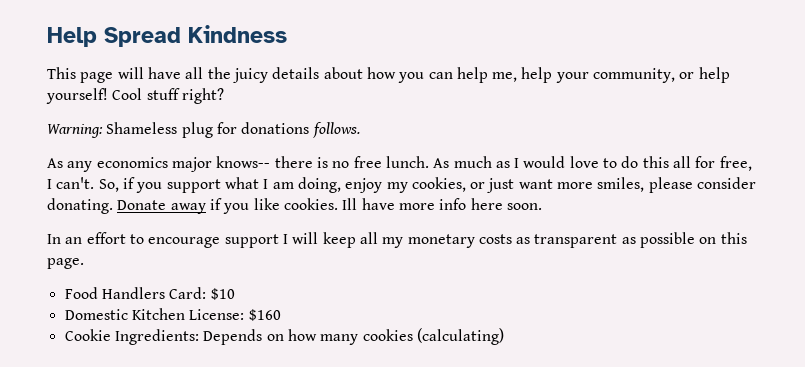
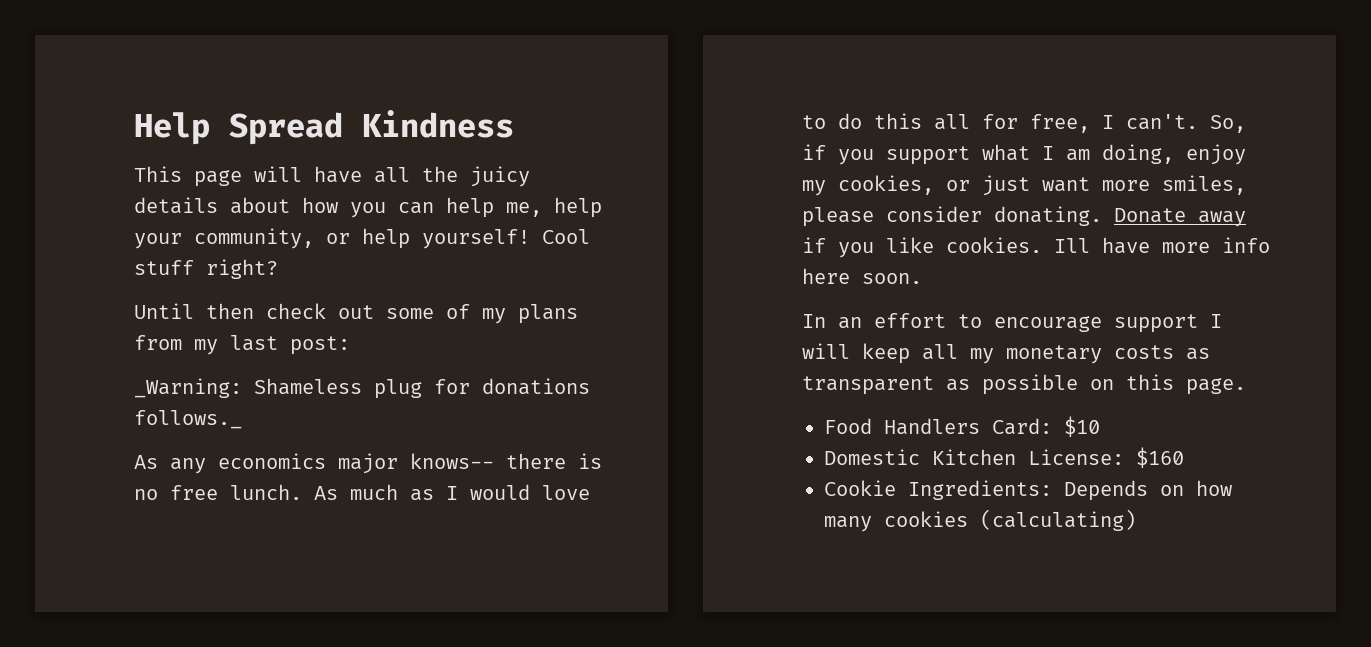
- Warning: Shameless plug for donations follows.
+ Until then check out some of my plans from my last post:
+ _Warning: Shameless plug for donations follows._

